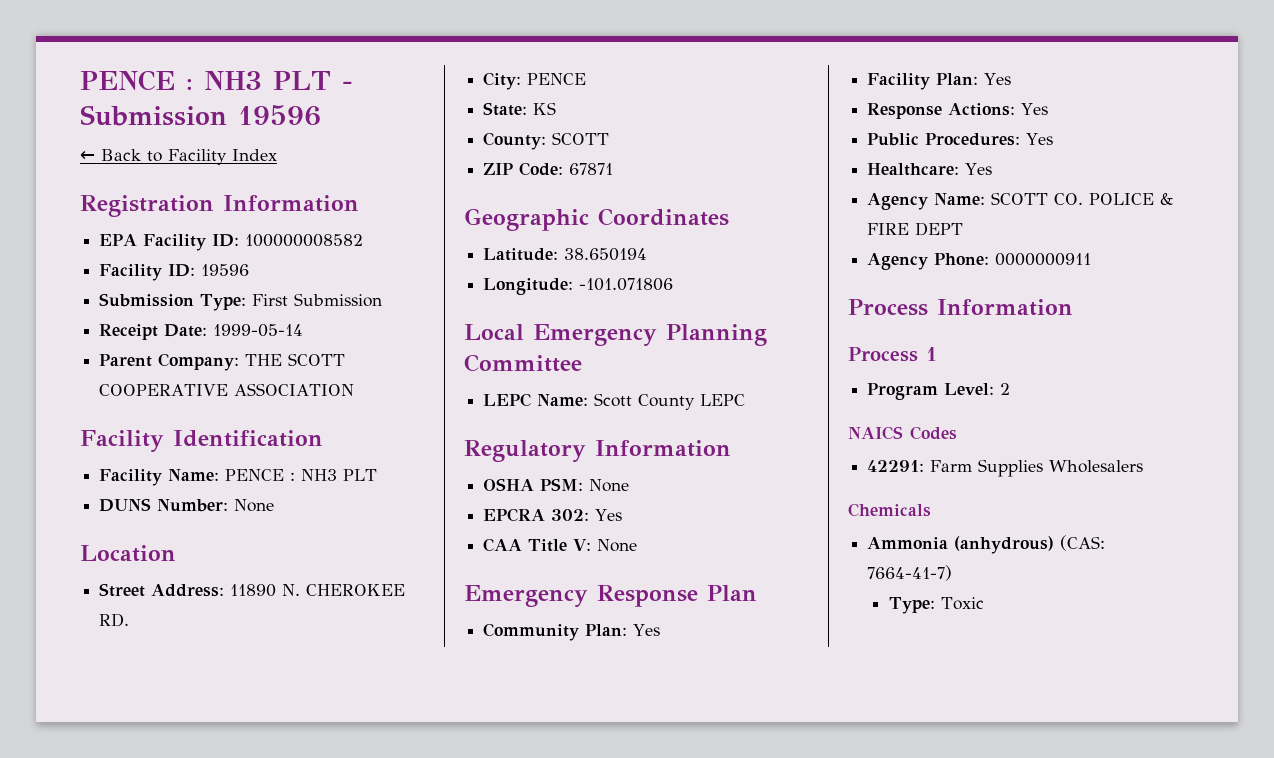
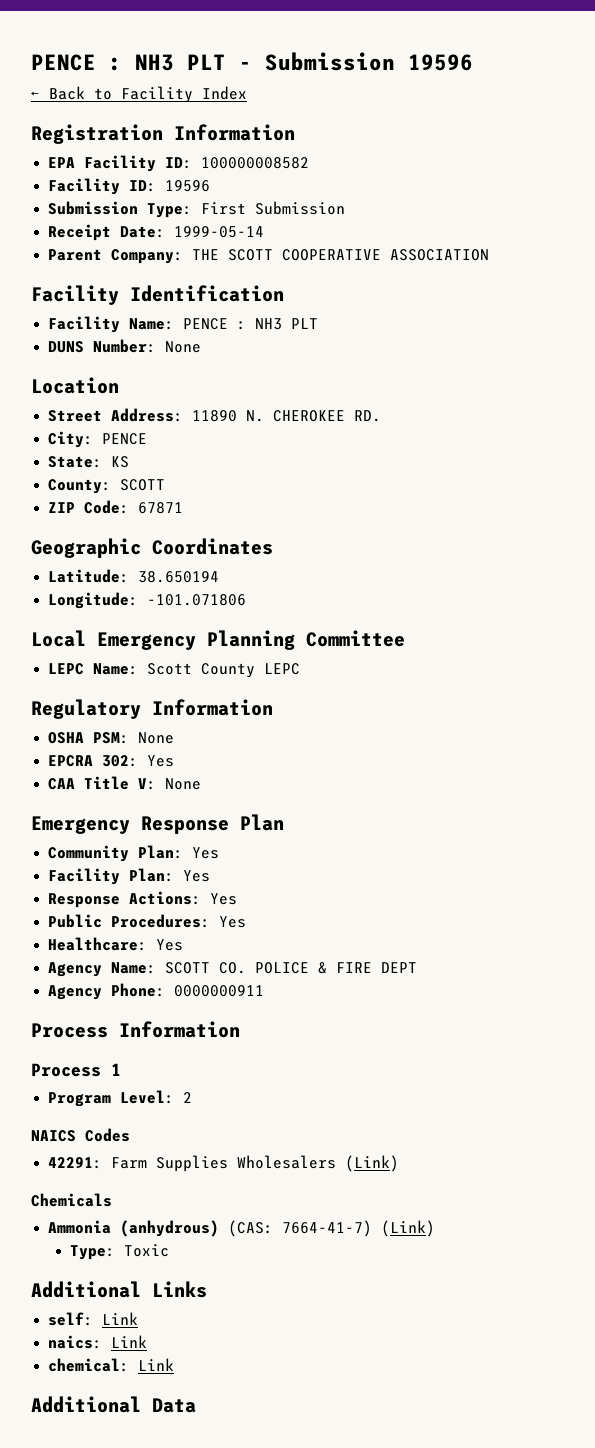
- 42291: Farm Supplies Wholesalers
+ 42291: Farm Supplies Wholesalers (Link)
- Ammonia (anhydrous) (CAS: 7664-41-7)
+ Ammonia (anhydrous) (CAS: 7664-41-7) (Link)
+ Additional Links
+ self: Link
+ naics: Link
+ chemical: Link
+ Additional Data

